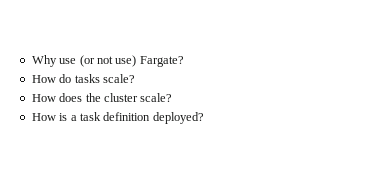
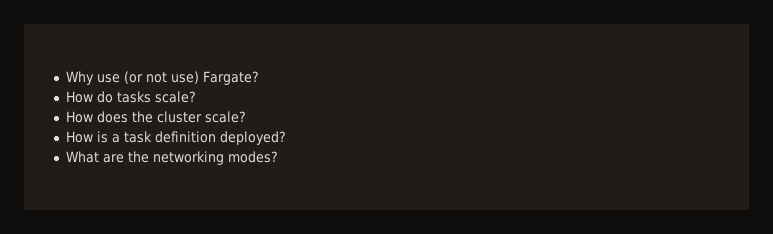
+ What are the networking modes?

